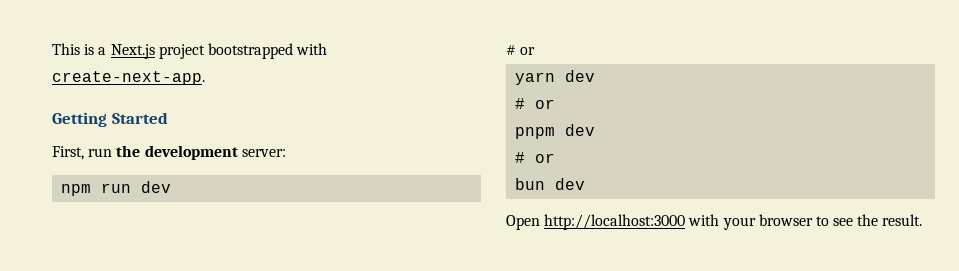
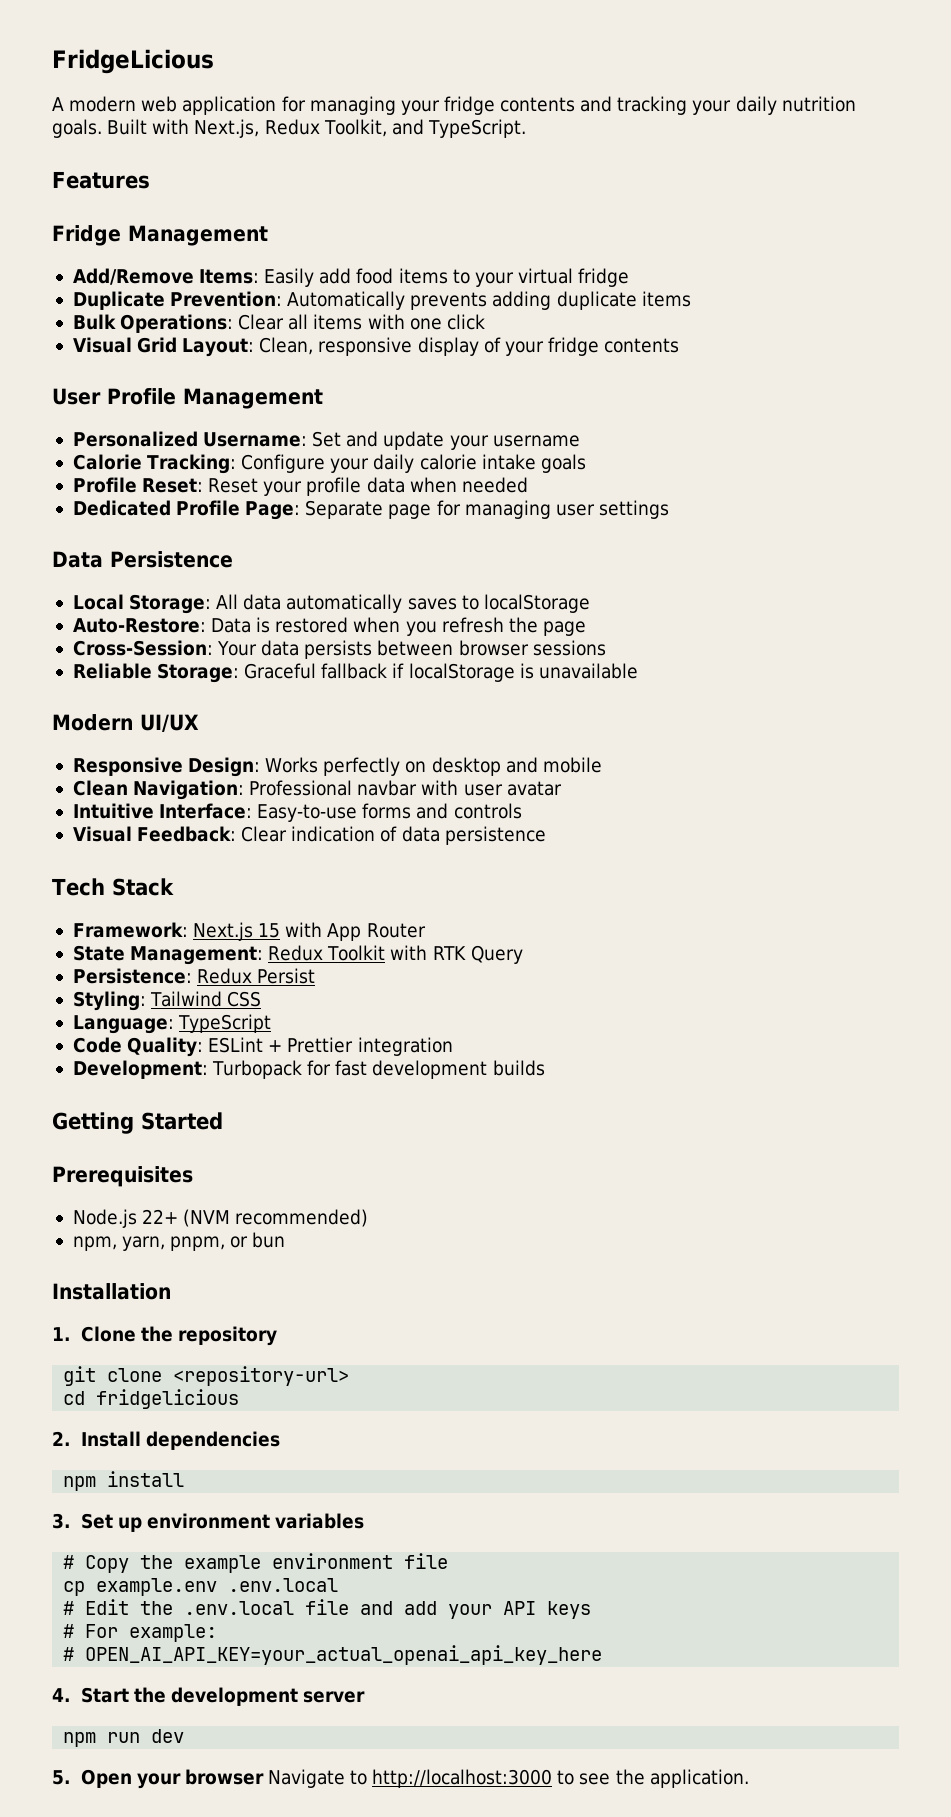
- This is a Next.js project bootstrapped with create-next-app.
+ FridgeLicious
+ A modern web application for managing your fridge contents and tracking your daily nutrition goals. Built with Next.js, Redux Toolkit, and TypeScript.
+ Features
+ Fridge Management
+ Add/Remove Items: Easily add food items to your virtual fridge
+ Duplicate Prevention: Automatically prevents adding duplicate items
+ Bulk Operations: Clear all items with one click
+ Visual Grid Layout: Clean, responsive display of your fridge contents
+ User Profile Management
+ Personalized Username: Set and update your username
+ Calorie Tracking: Configure your daily calorie intake goals
+ Profile Reset: Reset your profile data when needed
+ Dedicated Profile Page: Separate page for managing user settings
+ Data Persistence
+ Local Storage: All data automatically saves to localStorage
+ Auto-Restore: Data is restored when you refresh the page
+ Cross-Session: Your data persists between browser sessions
+ Reliable Storage: Graceful fallback if localStorage is unavailable
+ Modern UI/UX
+ Responsive Design: Works perfectly on desktop and mobile
+ Clean Navigation: Professional navbar with user avatar
+ Intuitive Interface: Easy-to-use forms and controls
+ Visual Feedback: Clear indication of data persistence
+ Tech Stack
+ Framework: Next.js 15 with App Router
+ State Management: Redux Toolkit with RTK Query
+ Persistence: Redux Persist
+ Styling: Tailwind CSS
+ Language: TypeScript
+ Code Quality: ESLint + Prettier integration
+ Development: Turbopack for fast development builds
  Getting Started
- First, run the development server:
+ Prerequisites
+ Node.js 22+ (NVM recommended)
+ npm, yarn, pnpm, or bun
+ Installation
+ 1. Clone the repository
+ git clone <repository-url>
+ cd fridgelicious
+ 2. Install dependencies
+ npm install
+ 3. Set up environment variables
+ # Copy the example environment file
+ cp example.env .env.local
+ # Edit the .env.local file and add your API keys
+ # For example:
+ # OPEN_AI_API_KEY=your_actual_openai_api_key_here
+ 4. Start the development server
  npm run dev
- # or
- yarn dev
- # or
- pnpm dev
- # or
- bun dev
- Open http://localhost:3000 with your browser to see the result.
+ 5. Open your browser Navigate to http://localhost:3000 to see the application.

